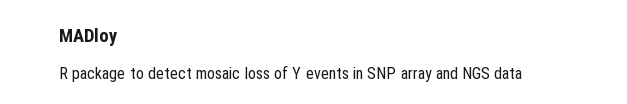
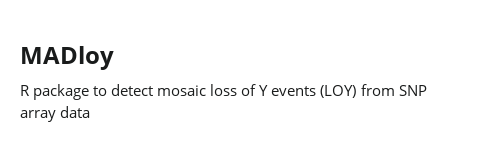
- R package to detect mosaic loss of Y events in SNP array and NGS data
+ R package to detect mosaic loss of Y events (LOY) from SNP array data

